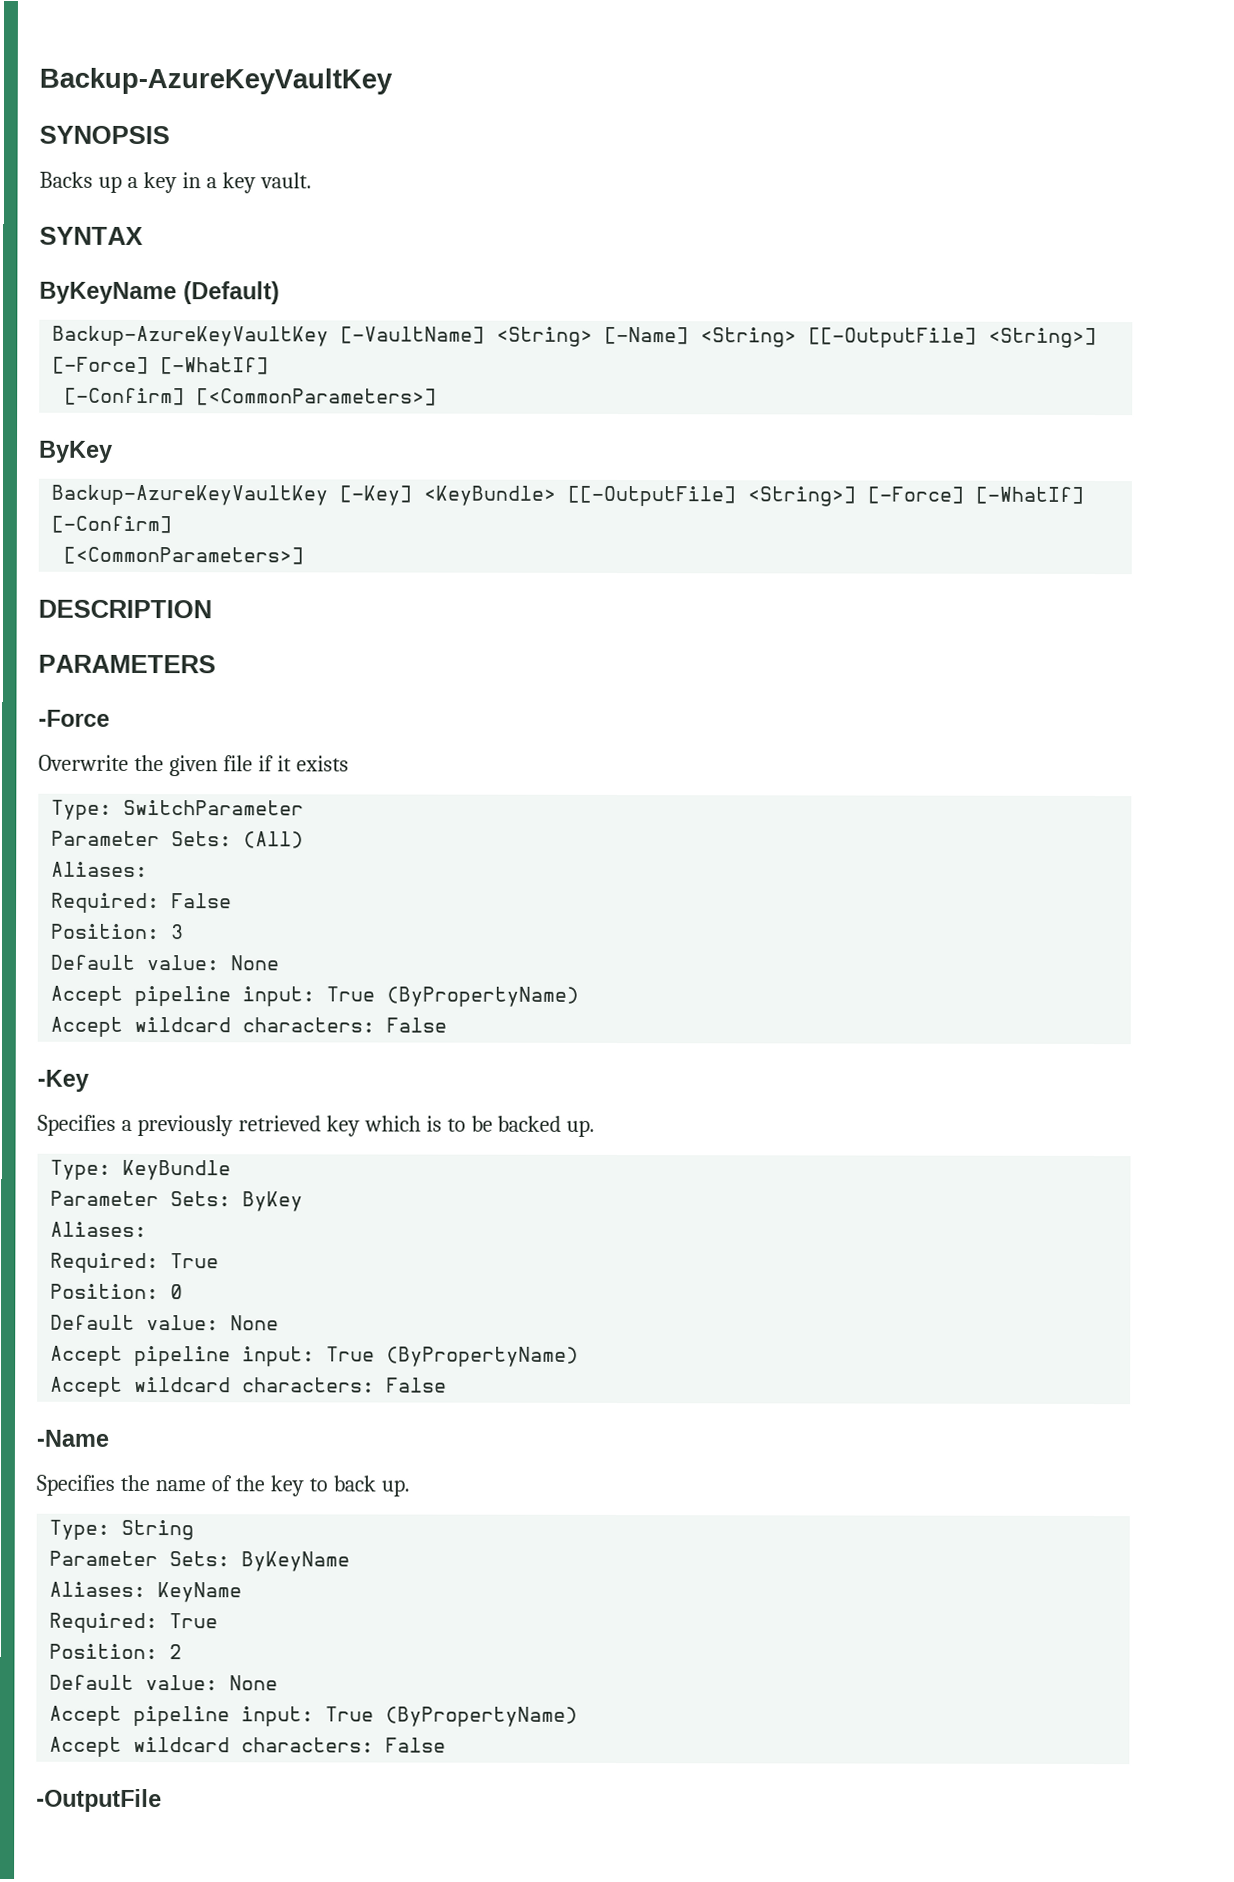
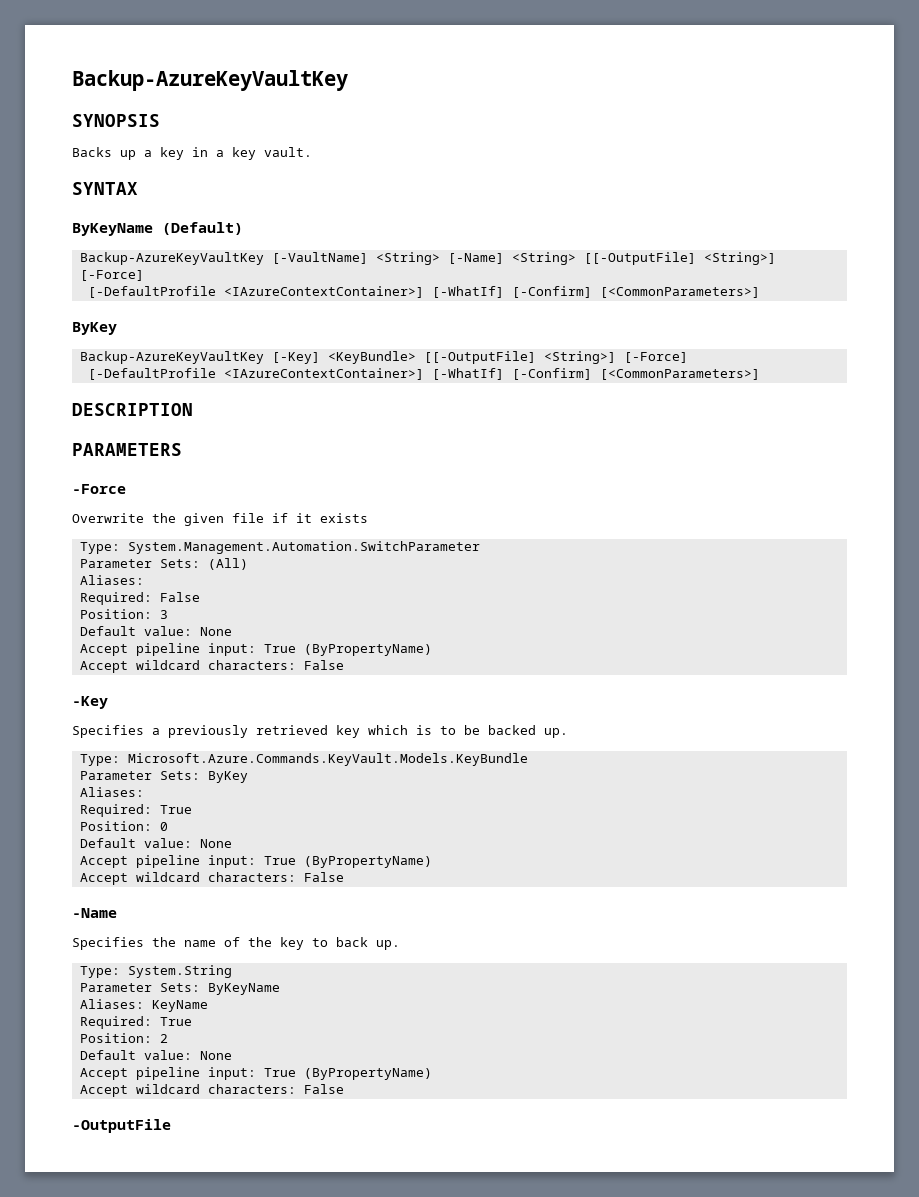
- Backup-AzureKeyVaultKey [-VaultName] <String> [-Name] <String> [[-OutputFile] <String>] [-Force] [-WhatIf]
- [-Confirm] [<CommonParameters>]
+ Backup-AzureKeyVaultKey [-VaultName] <String> [-Name] <String> [[-OutputFile] <String>] [-Force]
+ [-DefaultProfile <IAzureContextContainer>] [-WhatIf] [-Confirm] [<CommonParameters>]
- Backup-AzureKeyVaultKey [-Key] <KeyBundle> [[-OutputFile] <String>] [-Force] [-WhatIf] [-Confirm]
- [<CommonParameters>]
+ Backup-AzureKeyVaultKey [-Key] <KeyBundle> [[-OutputFile] <String>] [-Force]
+ [-DefaultProfile <IAzureContextContainer>] [-WhatIf] [-Confirm] [<CommonParameters>]
- Type: SwitchParameter
+ Type: System.Management.Automation.SwitchParameter
- Type: KeyBundle
+ Type: Microsoft.Azure.Commands.KeyVault.Models.KeyBundle
- Type: String
+ Type: System.String

